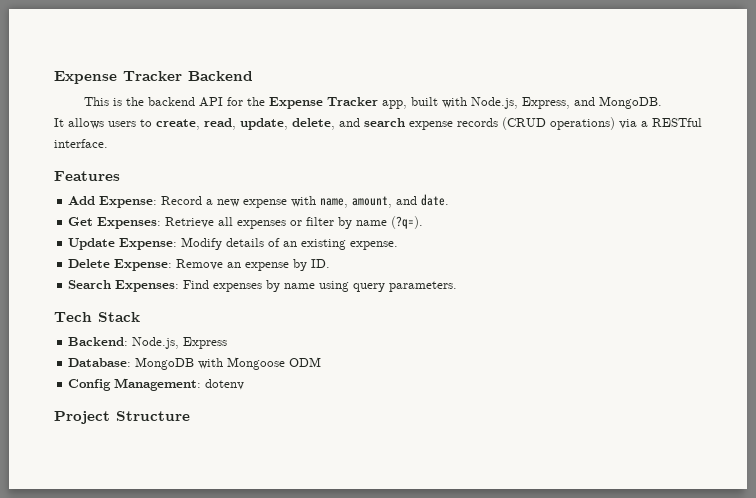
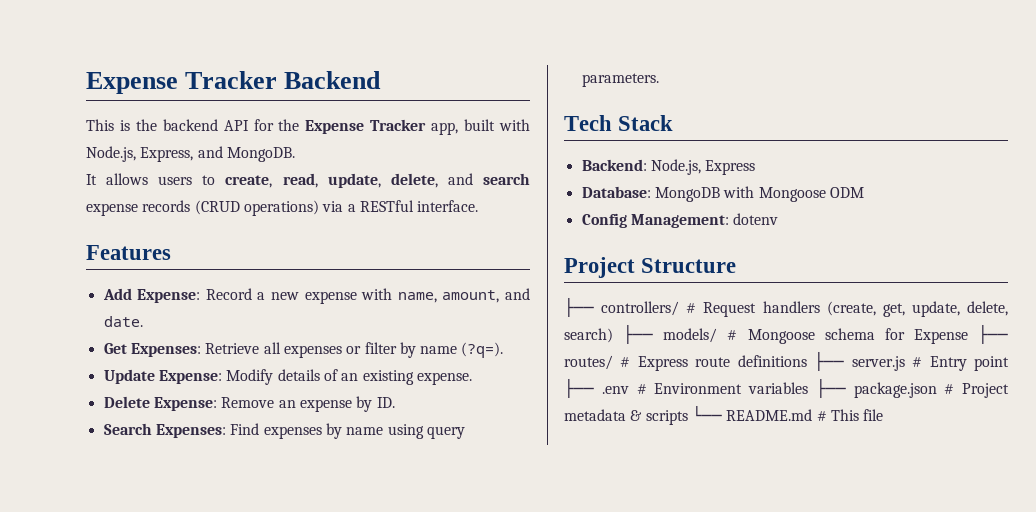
+ ├── controllers/ # Request handlers (create, get, update, delete, search) ├── models/ # Mongoose schema for Expense ├── routes/ # Express route definitions ├── server.js # Entry point ├── .env # Environment variables ├── package.json # Project metadata & scripts └── README.md # This file

